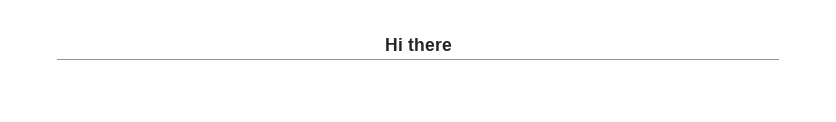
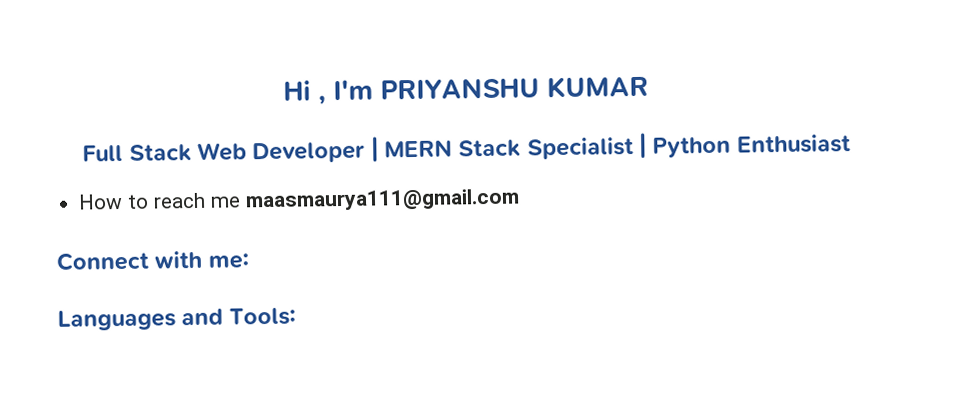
- Hi there
+ Hi , I'm PRIYANSHU KUMAR
+ Full Stack Web Developer | MERN Stack Specialist | Python Enthusiast
+ How to reach me maasmaurya111@gmail.com
+ Connect with me:
+ Languages and Tools:

